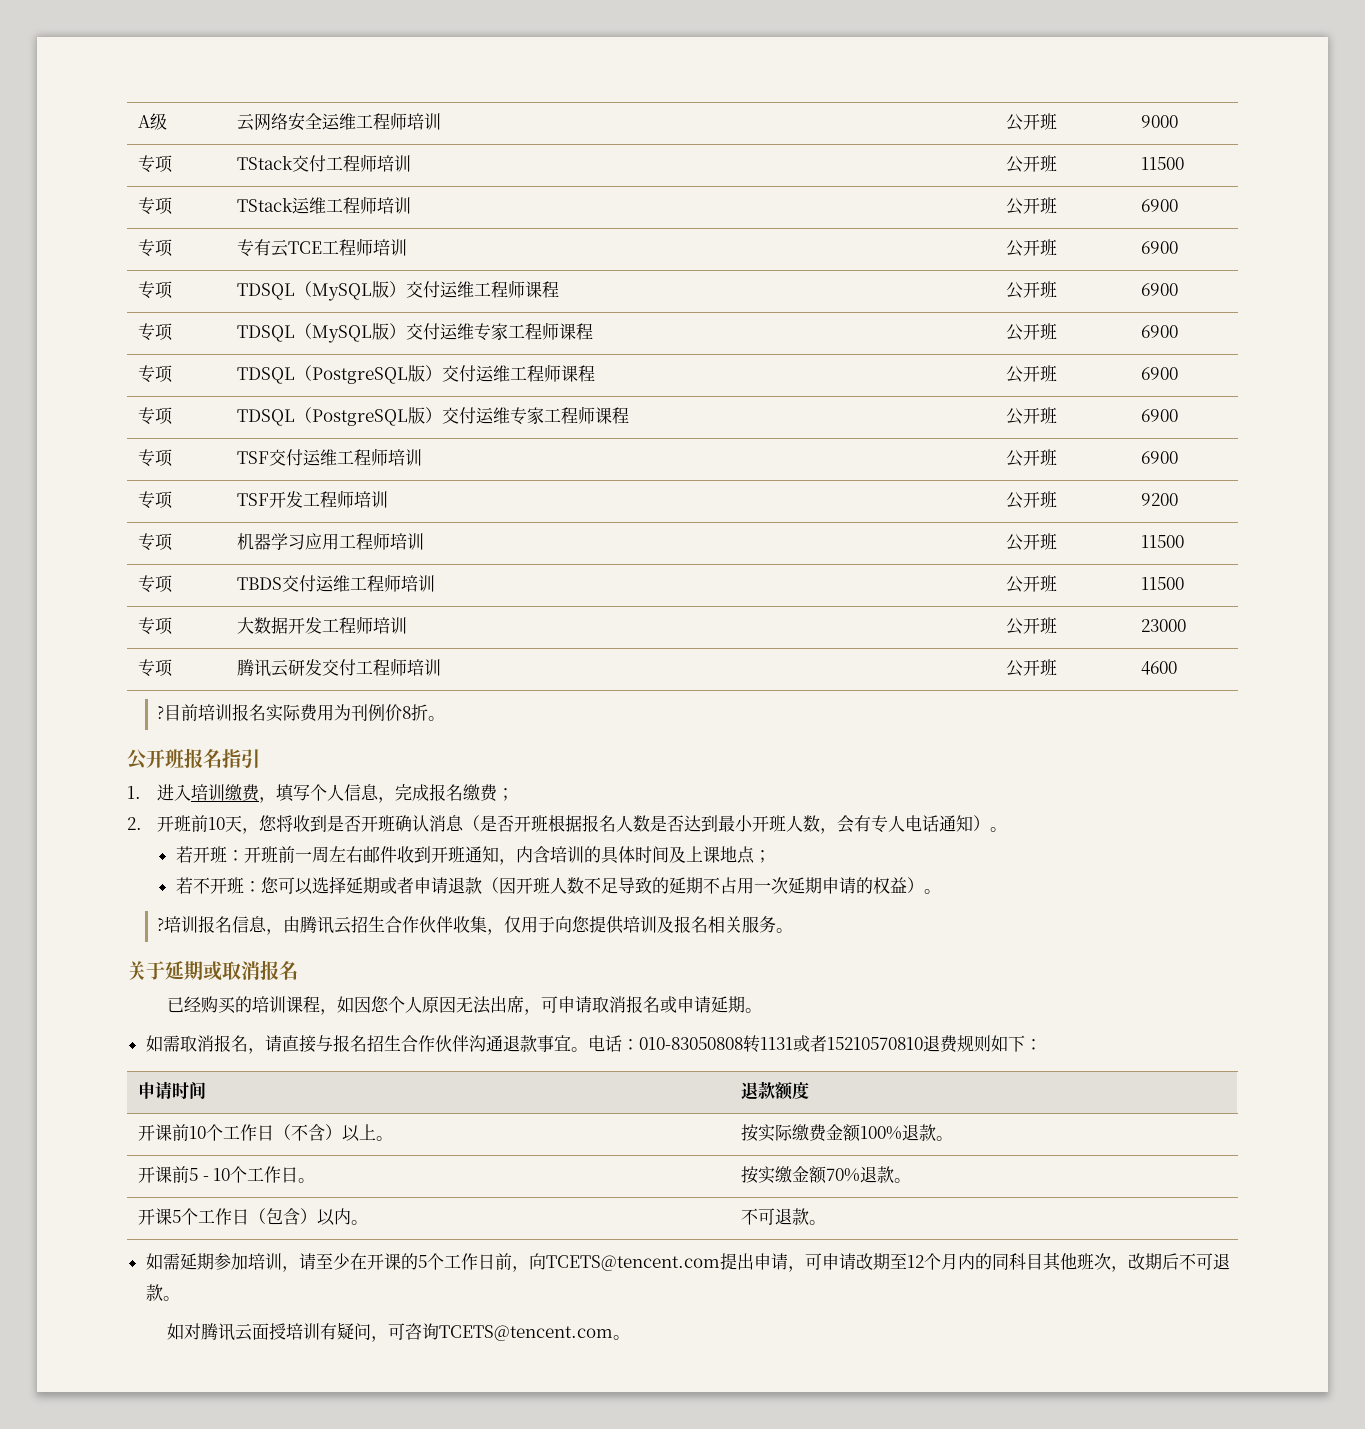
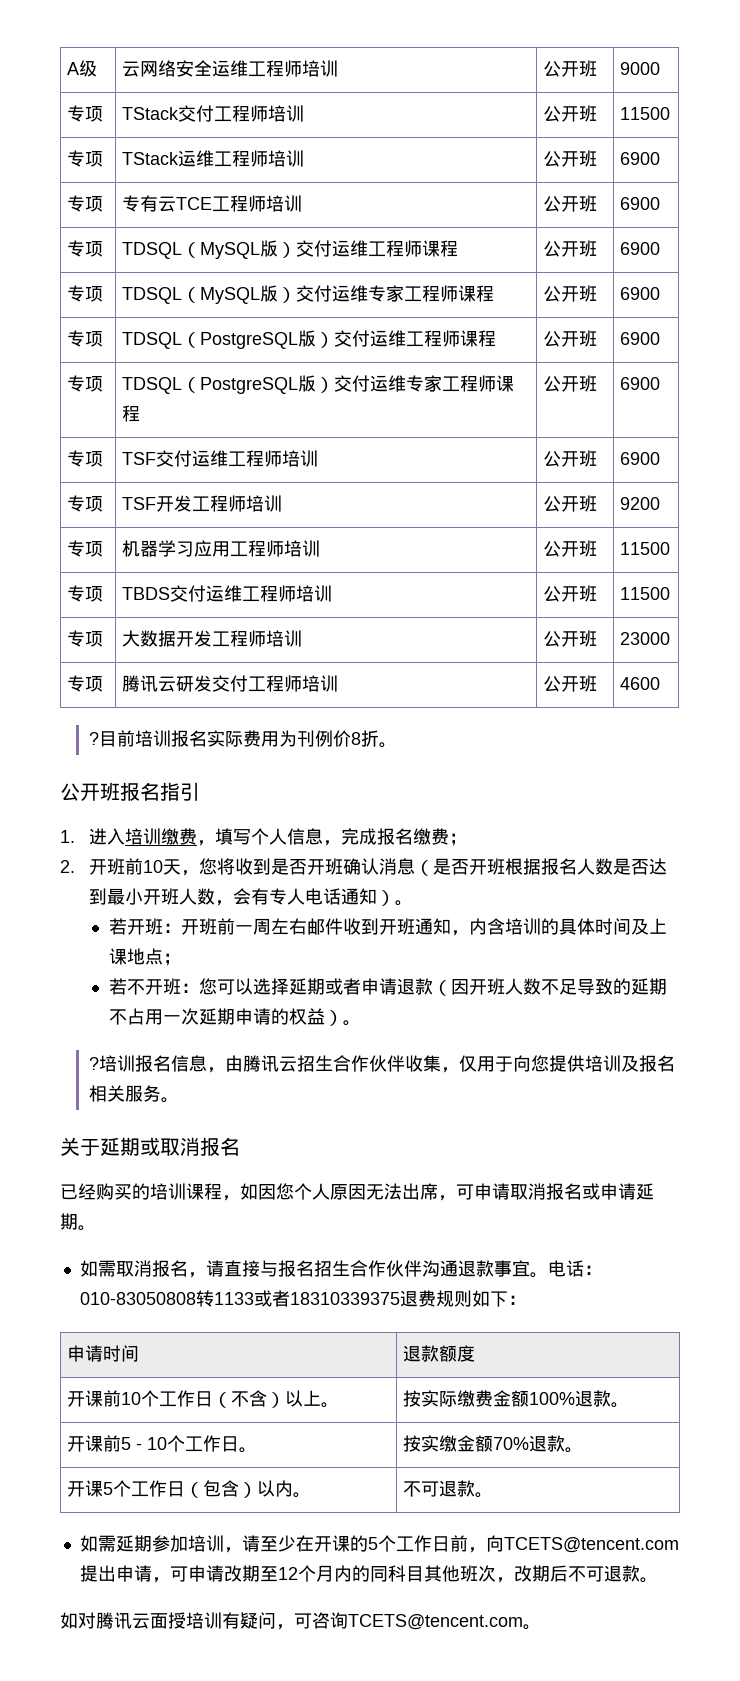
- 电话：010-83050808转1131或者15210570810退费规则如下：
+ 电话：010-83050808转1133或者18310339375退费规则如下：

